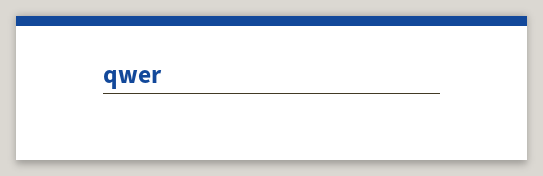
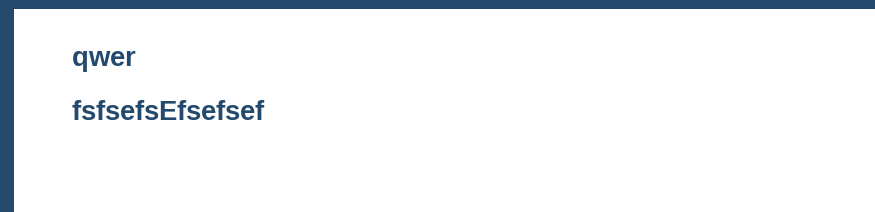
+ fsfsefsEfsefsef

